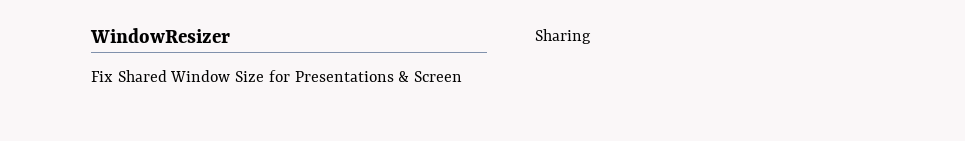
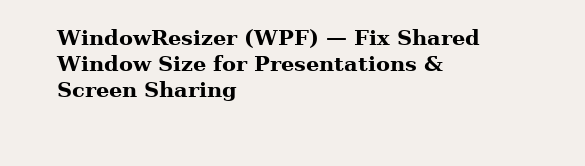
- WindowResizer
- Fix Shared Window Size for Presentations & Screen Sharing
+ WindowResizer (WPF) — Fix Shared Window Size for Presentations & Screen Sharing

